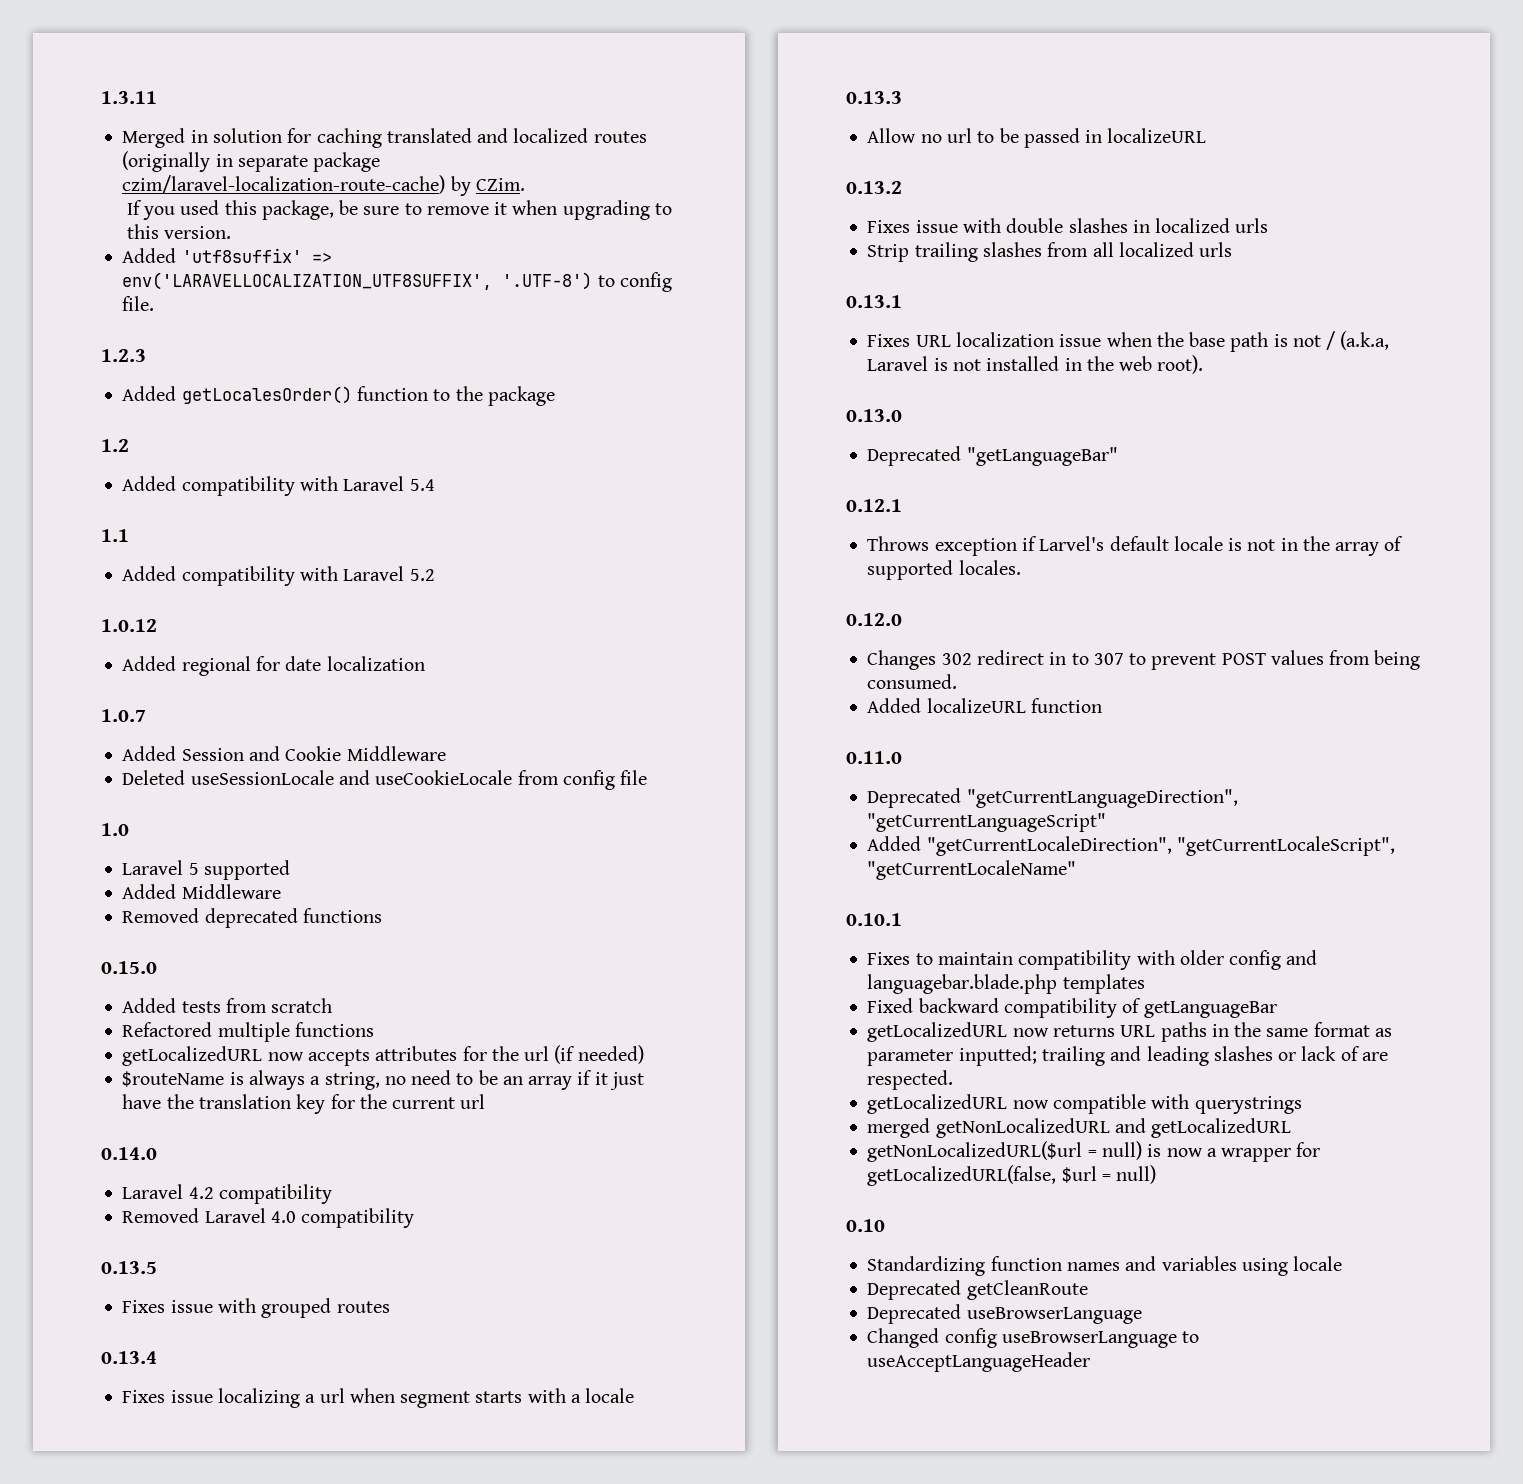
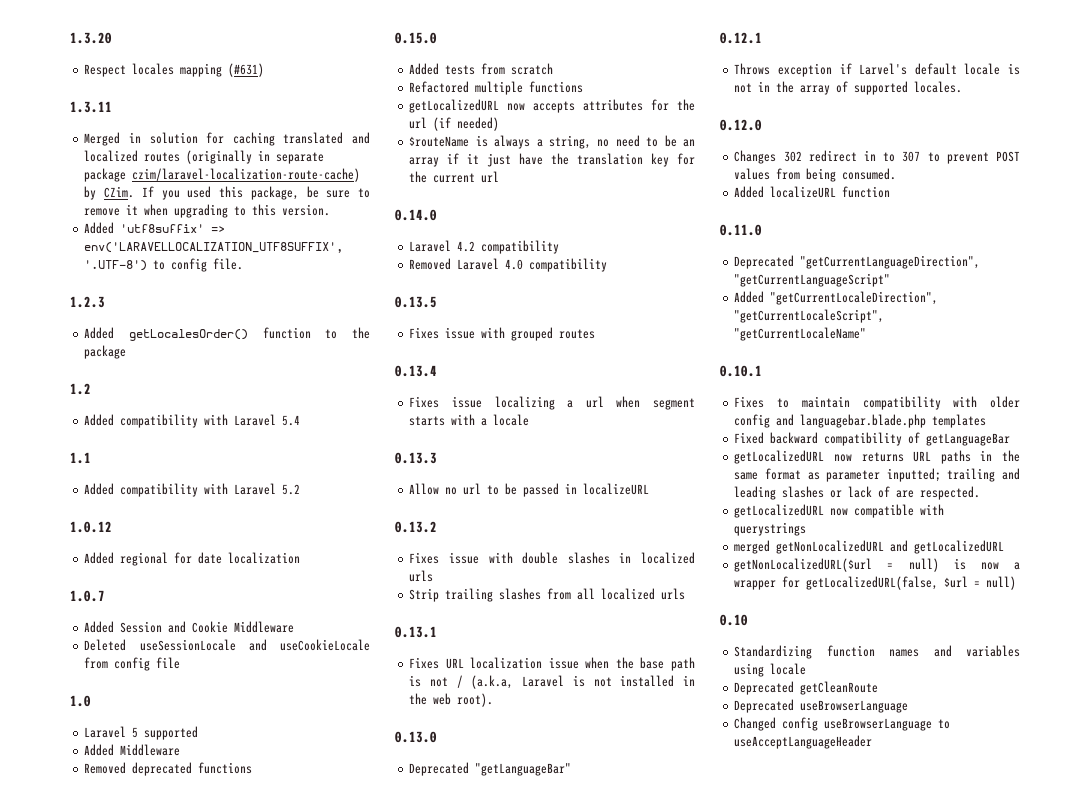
+ 1.3.20
+ Respect locales mapping (#631)
- Merged in solution for caching translated and localized routes (originally in separate package czim/laravel-localization-route-cache) by CZim.
- If you used this package, be sure to remove it when upgrading to this version.
+ Merged in solution for caching translated and localized routes (originally in separate package czim/laravel-localization-route-cache) by CZim. If you used this package, be sure to remove it when upgrading to this version.

